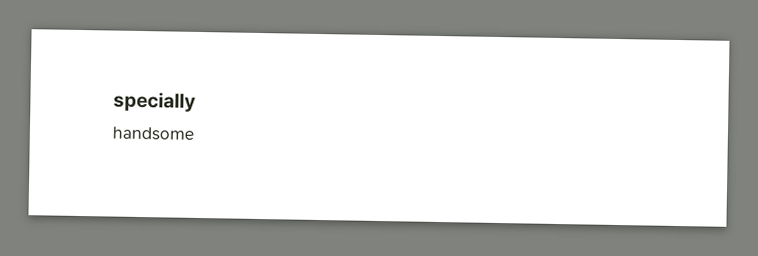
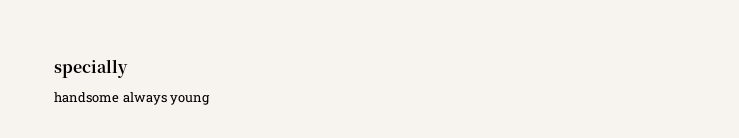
- handsome
+ handsome always young

